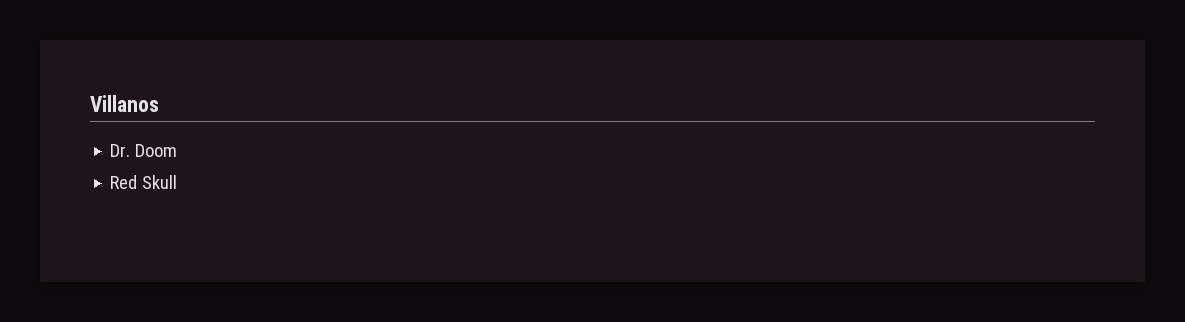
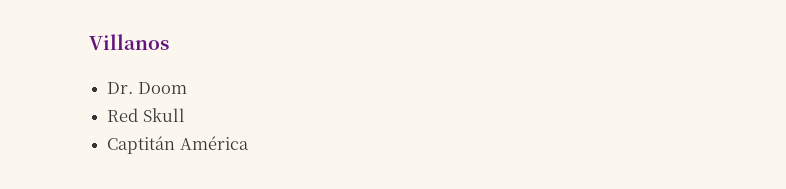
+ Captitán América

